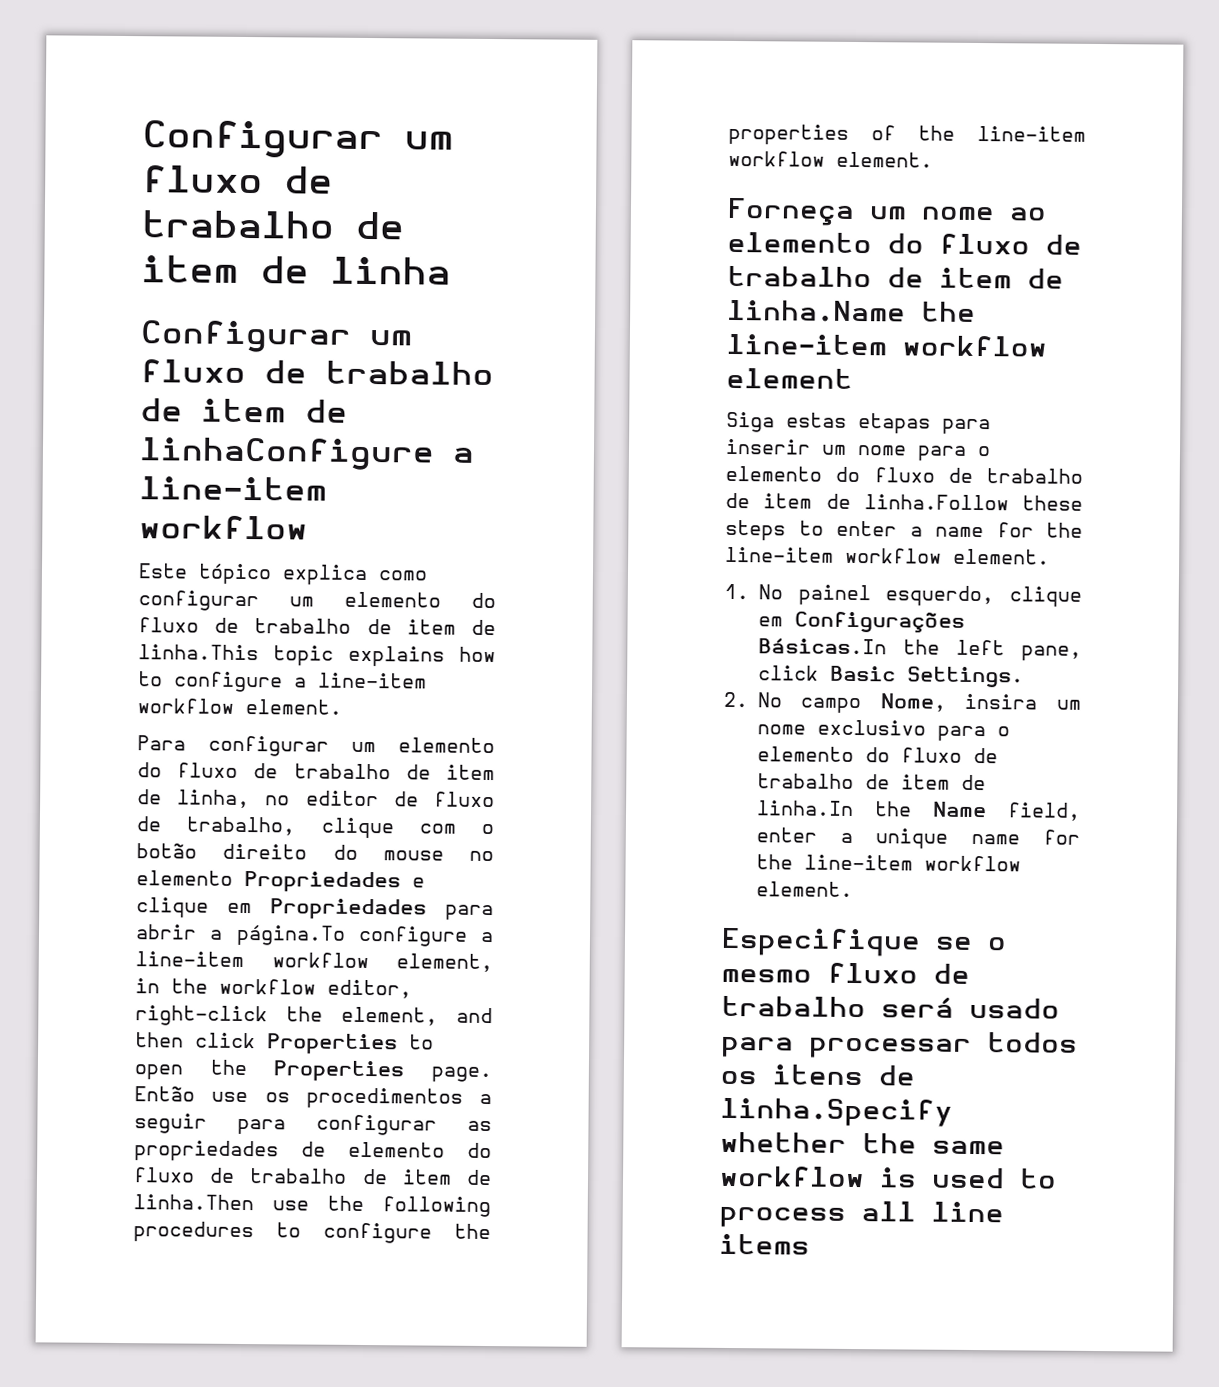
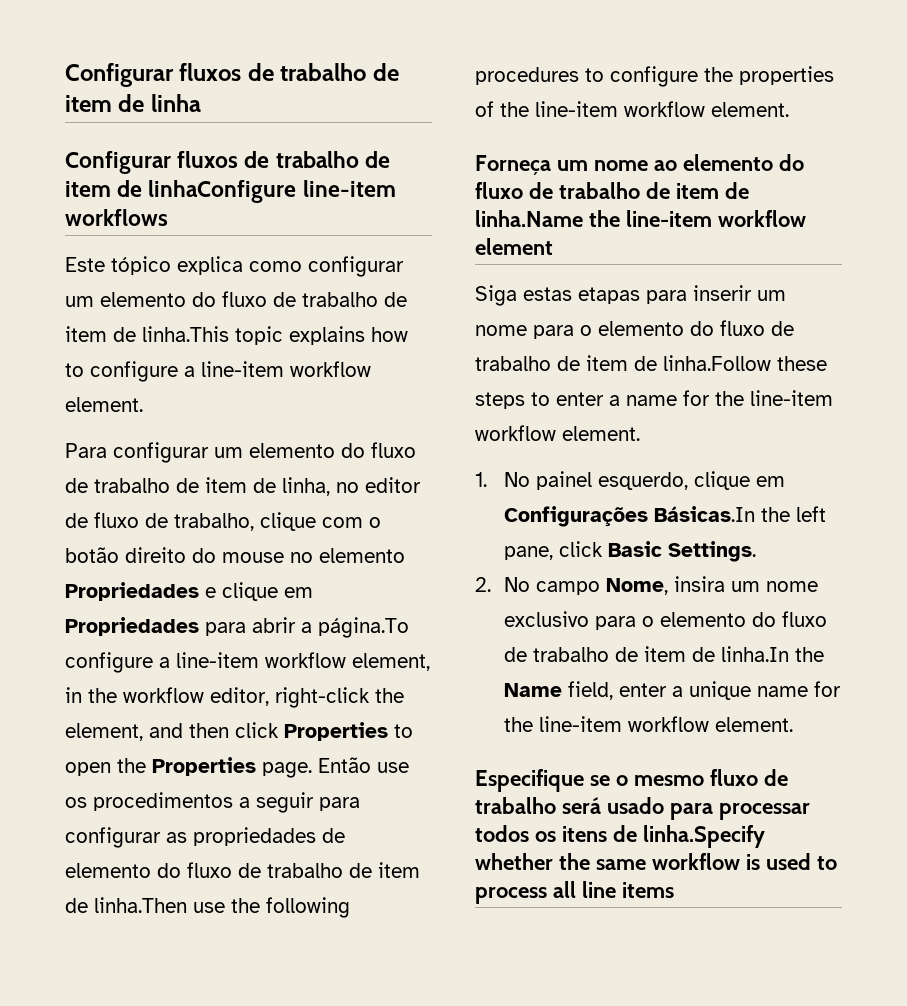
- Configurar um fluxo de trabalho de item de linha
+ Configurar fluxos de trabalho de item de linha
- Configurar um fluxo de trabalho de item de linhaConfigure a line-item workflow
+ Configurar fluxos de trabalho de item de linhaConfigure line-item workflows

